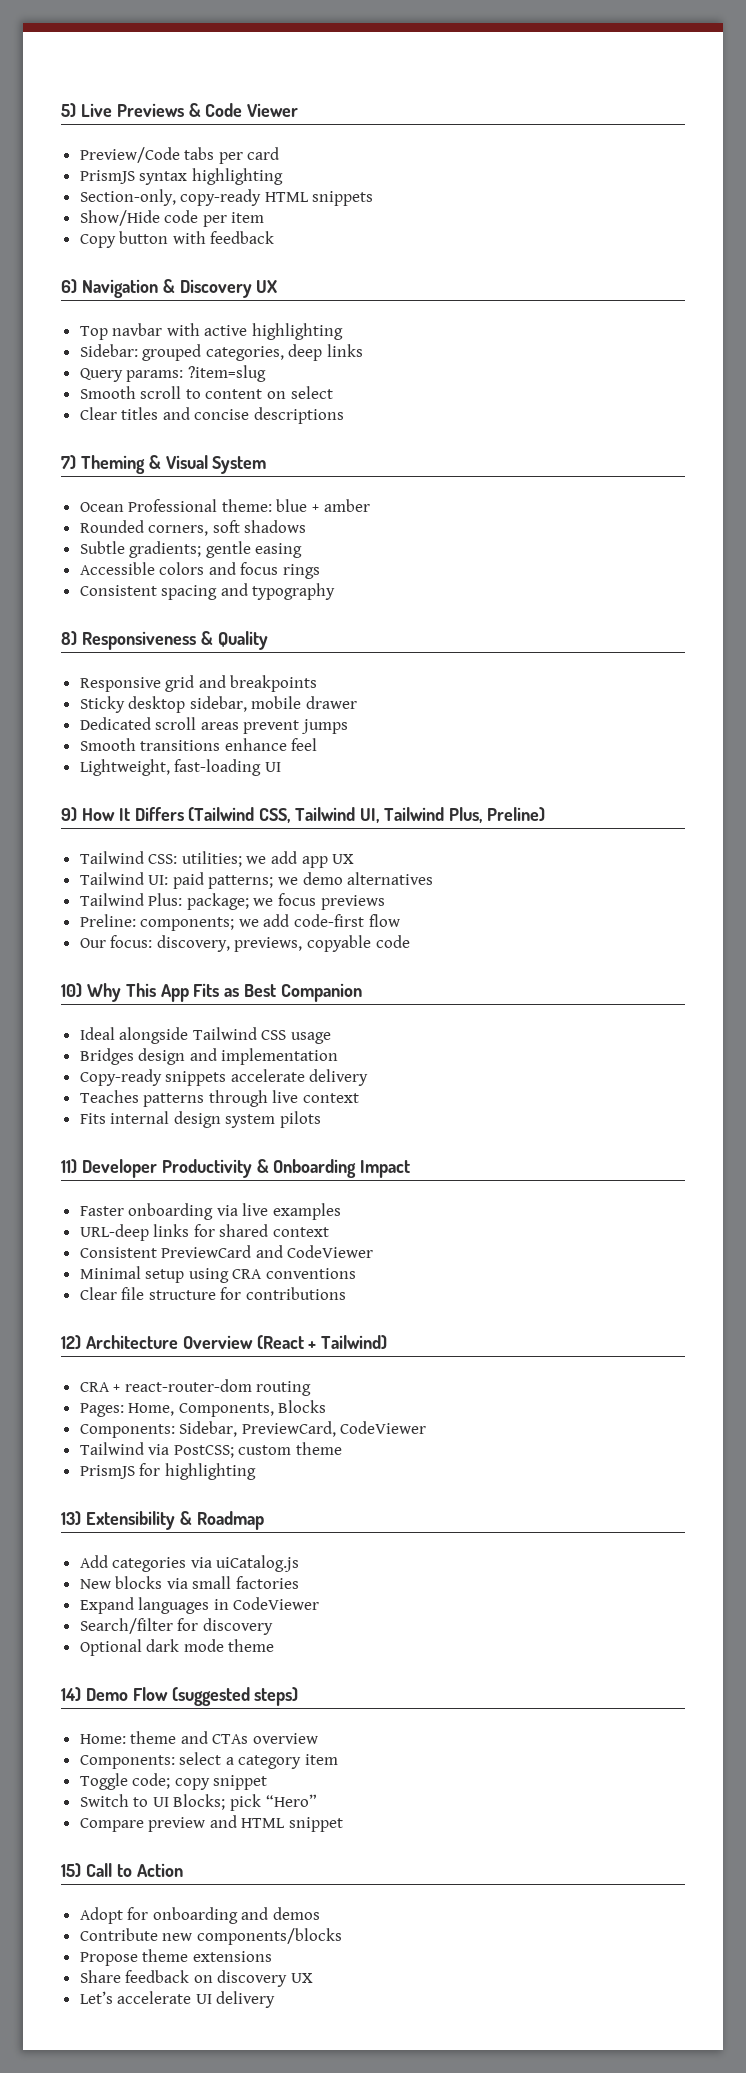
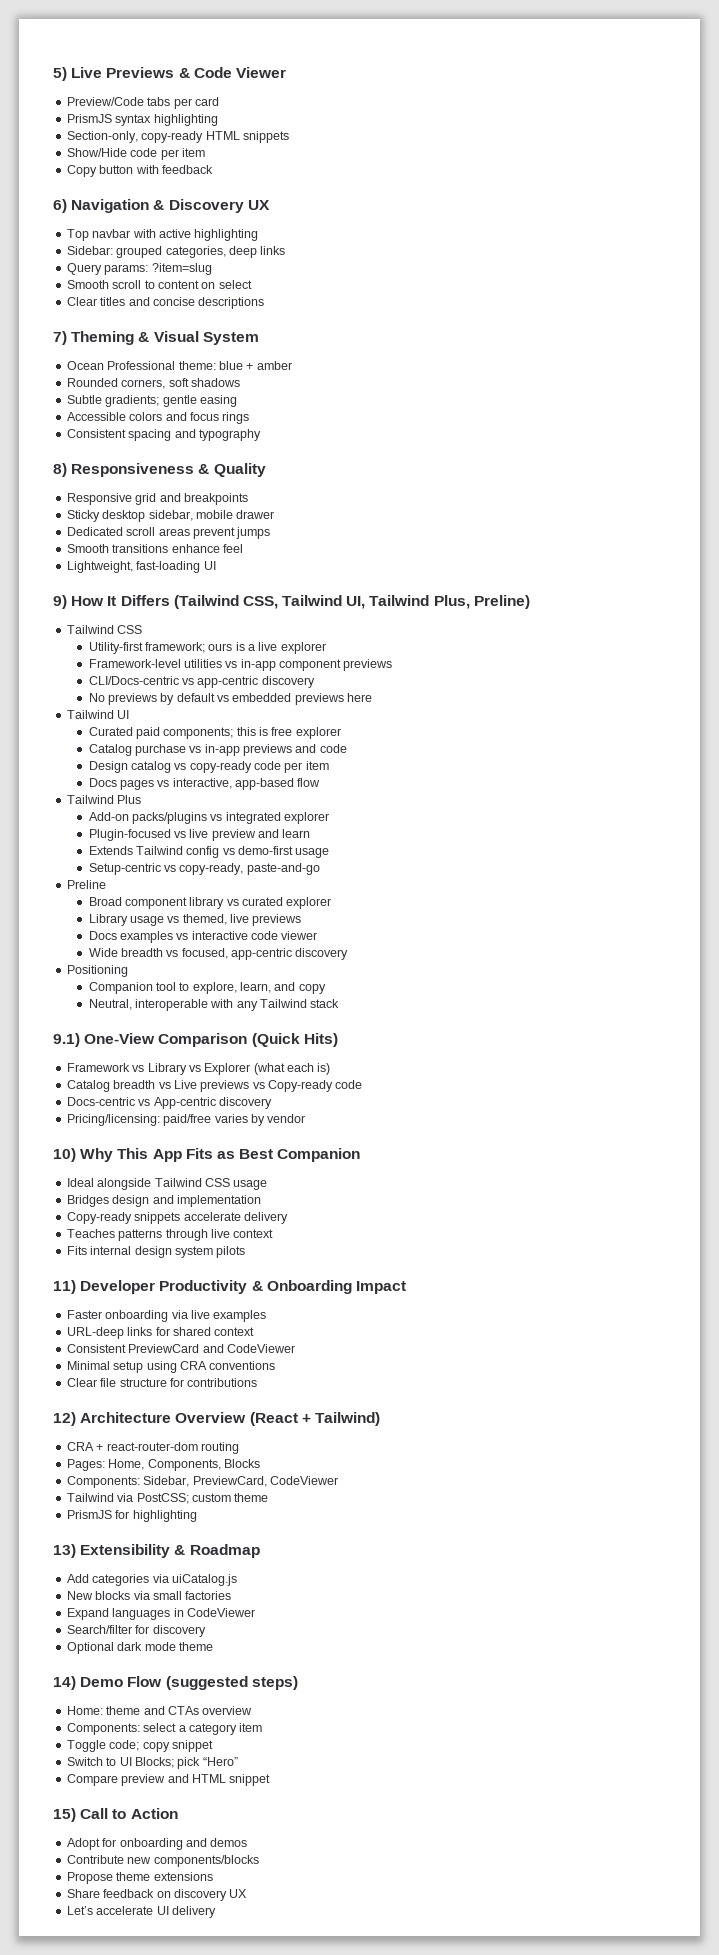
  9) How It Differs (Tailwind CSS, Tailwind UI, Tailwind Plus, Preline)
- Tailwind CSS: utilities; we add app UX
- Tailwind UI: paid patterns; we demo alternatives
- Tailwind Plus: package; we focus previews
- Preline: components; we add code-first flow
- Our focus: discovery, previews, copyable code
+ Tailwind CSS
+ Utility-first framework; ours is a live explorer
+ Framework-level utilities vs in-app component previews
+ CLI/Docs-centric vs app-centric discovery
+ No previews by default vs embedded previews here
+ Tailwind UI
+ Curated paid components; this is free explorer
+ Catalog purchase vs in-app previews and code
+ Design catalog vs copy-ready code per item
+ Docs pages vs interactive, app-based flow
+ Tailwind Plus
+ Add-on packs/plugins vs integrated explorer
+ Plugin-focused vs live preview and learn
+ Extends Tailwind config vs demo-first usage
+ Setup-centric vs copy-ready, paste-and-go
+ Preline
+ Broad component library vs curated explorer
+ Library usage vs themed, live previews
+ Docs examples vs interactive code viewer
+ Wide breadth vs focused, app-centric discovery
+ Positioning
+ Companion tool to explore, learn, and copy
+ Neutral, interoperable with any Tailwind stack
+ 9.1) One-View Comparison (Quick Hits)
+ Framework vs Library vs Explorer (what each is)
+ Catalog breadth vs Live previews vs Copy-ready code
+ Docs-centric vs App-centric discovery
+ Pricing/licensing: paid/free varies by vendor

